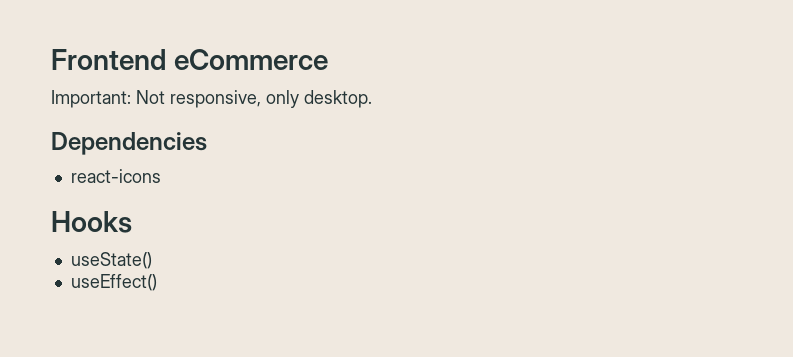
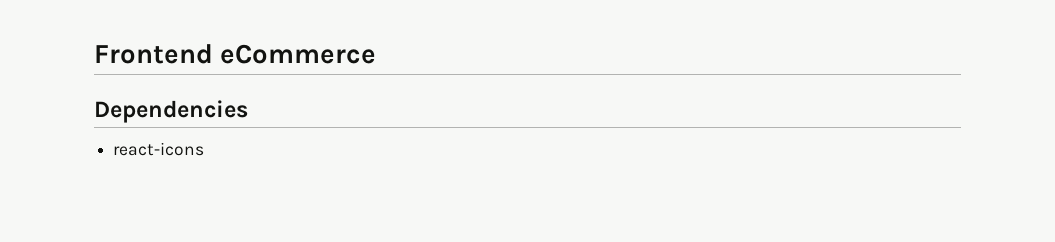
- Important: Not responsive, only desktop.
- Hooks
- useState()
- useEffect()

